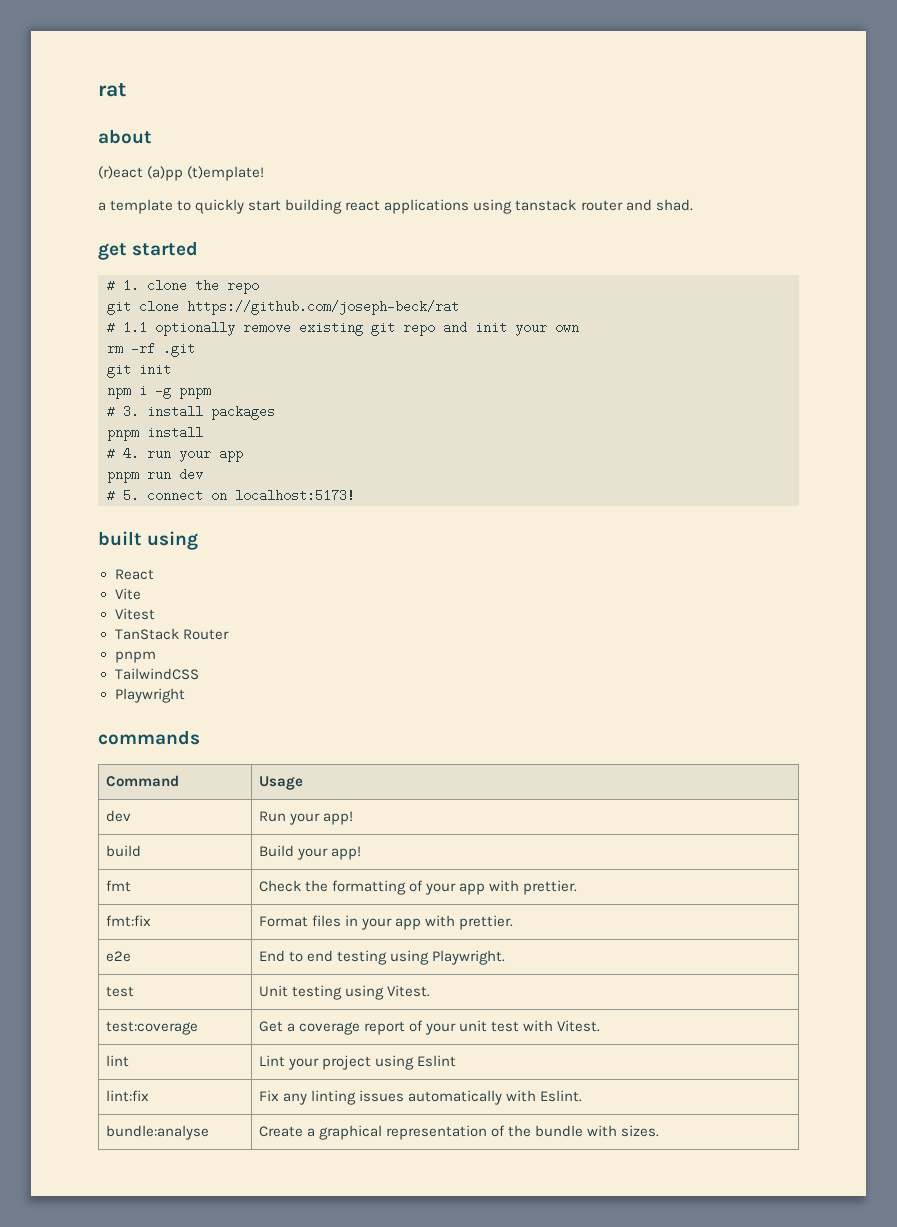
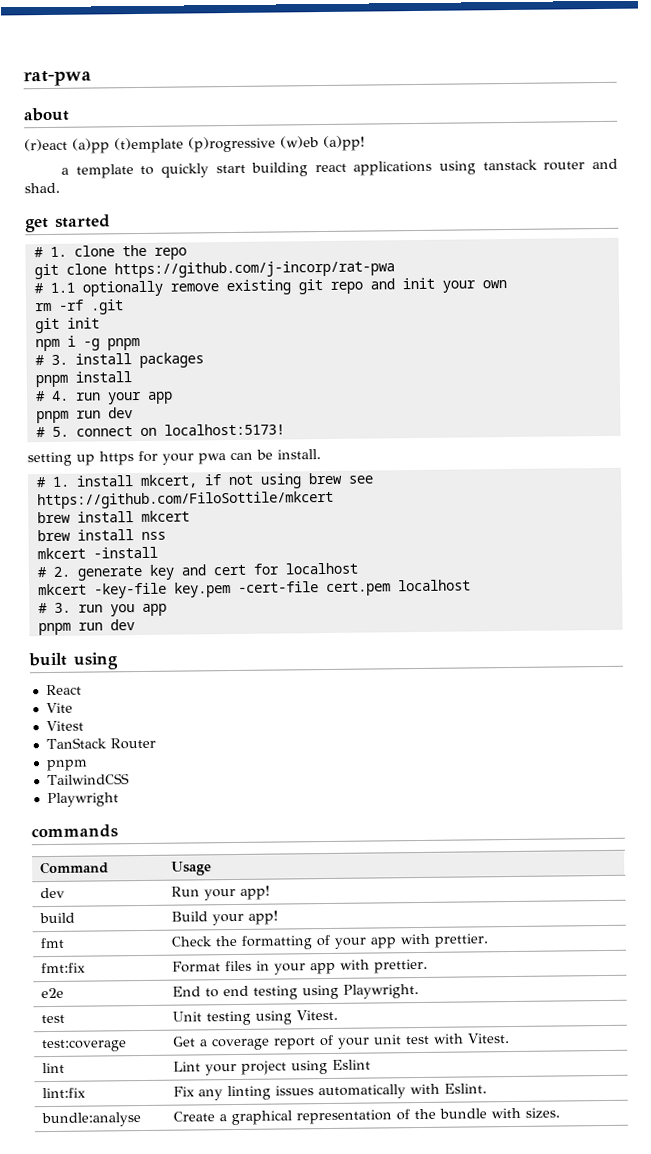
- rat
+ rat-pwa
- (r)eact (a)pp (t)emplate!
+ (r)eact (a)pp (t)emplate (p)rogressive (w)eb (a)pp!
- git clone https://github.com/joseph-beck/rat
+ git clone https://github.com/j-incorp/rat-pwa
+ setting up https for your pwa can be install.
+ # 1. install mkcert, if not using brew see https://github.com/FiloSottile/mkcert
+ brew install mkcert
+ brew install nss
+ mkcert -install
+ # 2. generate key and cert for localhost
+ mkcert -key-file key.pem -cert-file cert.pem localhost
+ # 3. run you app
+ pnpm run dev

